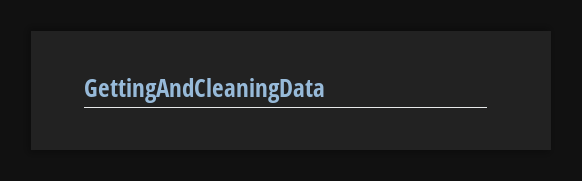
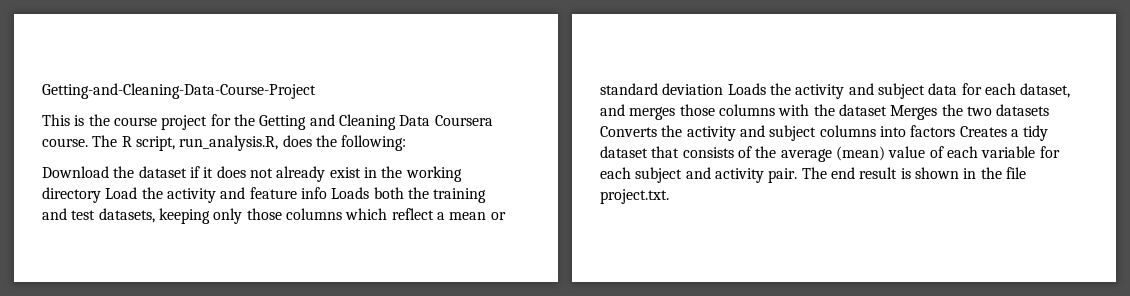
- GettingAndCleaningData
+ Getting-and-Cleaning-Data-Course-Project
+ This is the course project for the Getting and Cleaning Data Coursera course. The R script, run_analysis.R, does the following:
+ Download the dataset if it does not already exist in the working directory Load the activity and feature info Loads both the training and test datasets, keeping only those columns which reflect a mean or standard deviation Loads the activity and subject data for each dataset, and merges those columns with the dataset Merges the two datasets Converts the activity and subject columns into factors Creates a tidy dataset that consists of the average (mean) value of each variable for each subject and activity pair. The end result is shown in the file project.txt.

